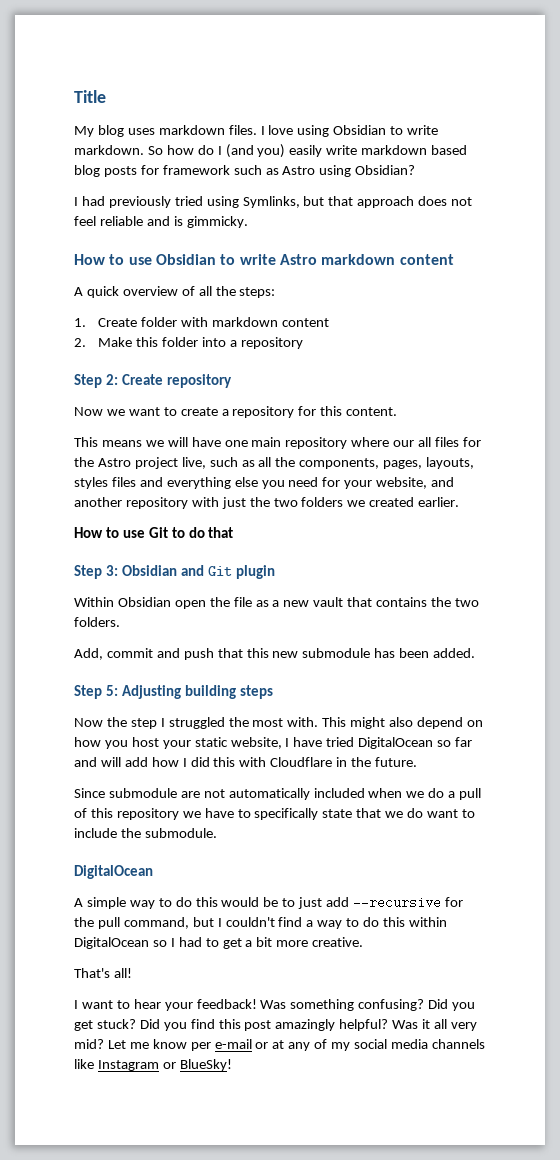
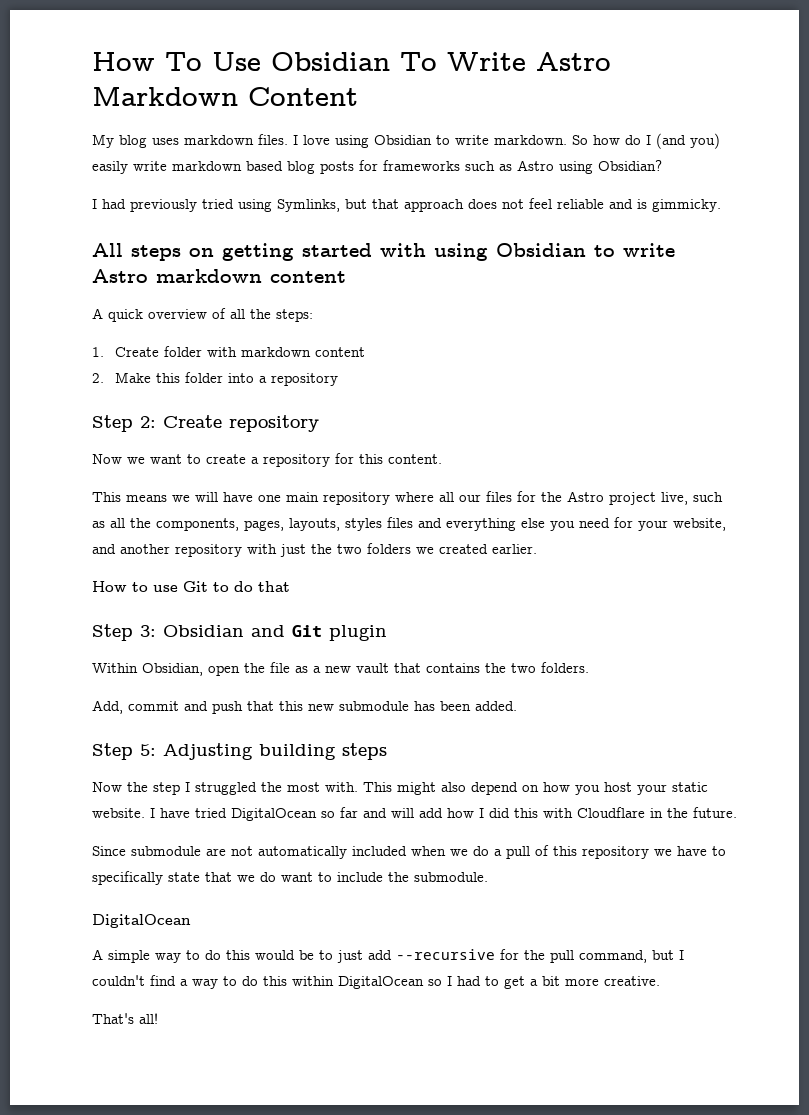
- Title
+ How To Use Obsidian To Write Astro Markdown Content
- So how do I (and you) easily write markdown based blog posts for framework such as Astro using Obsidian?
+ So how do I (and you) easily write markdown based blog posts for frameworks such as Astro using Obsidian?
- How to use Obsidian to write Astro markdown content
+ All steps on getting started with using Obsidian to write Astro markdown content
- This means we will have one main repository where our all files for the Astro project live, such as all the components, pages, layouts, styles files and everything else you need for your website, and another repository with just the two folders we created earlier.
+ This means we will have one main repository where all our files for the Astro project live, such as all the components, pages, layouts, styles files and everything else you need for your website, and another repository with just the two folders we created earlier.
- Within Obsidian open the file as a new vault that contains the two folders.
+ Within Obsidian, open the file as a new vault that contains the two folders.
- This might also depend on how you host your static website, I have tried DigitalOcean so far and will add how I did this with Cloudflare in the future.
+ This might also depend on how you host your static website. I have tried DigitalOcean so far and will add how I did this with Cloudflare in the future.
- I want to hear your feedback! Was something confusing? Did you get stuck? Did you find this post amazingly helpful? Was it all very mid? Let me know per e-mail or at any of my social media channels like Instagram or BlueSky!

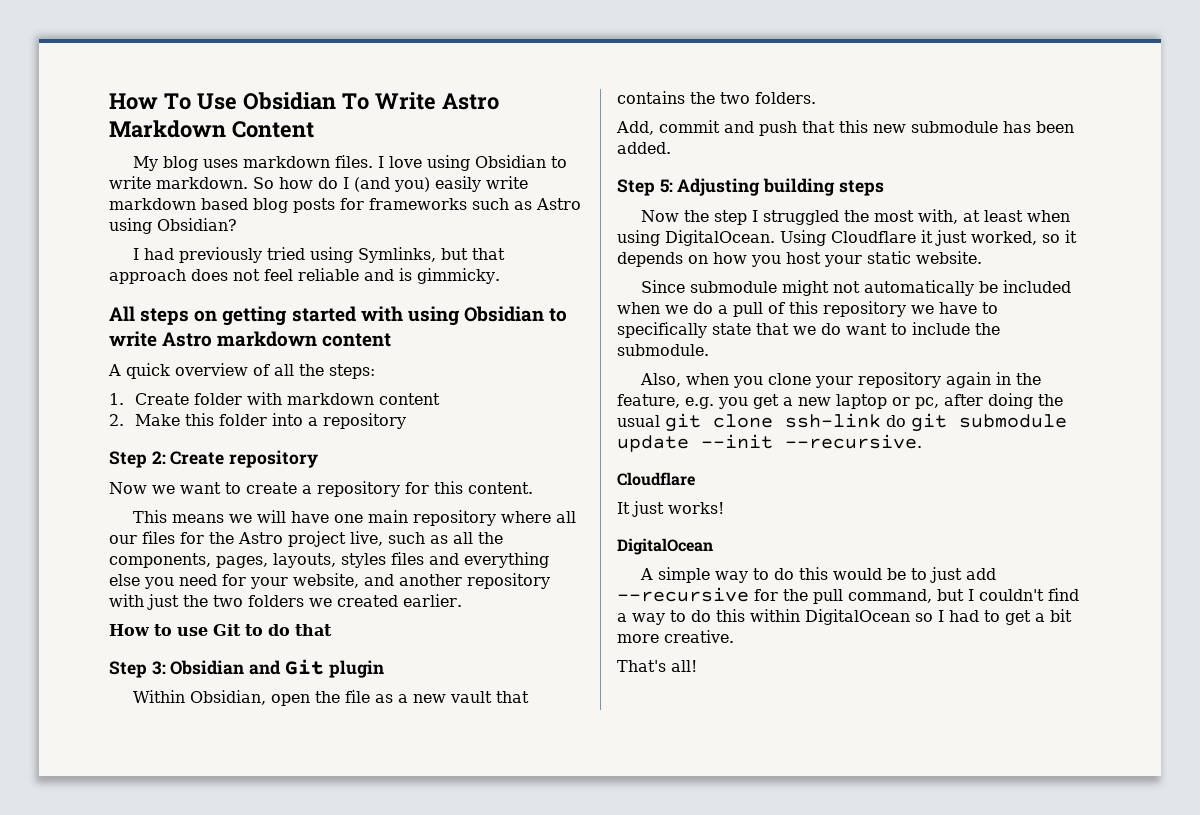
- Now the step I struggled the most with. This might also depend on how you host your static website. I have tried DigitalOcean so far and will add how I did this with Cloudflare in the future.
+ Now the step I struggled the most with, at least when using DigitalOcean. Using Cloudflare it just worked, so it depends on how you host your static website.
- Since submodule are not automatically included when we do a pull of this repository we have to specifically state that we do want to include the submodule.
+ Since submodule might not automatically be included when we do a pull of this repository we have to specifically state that we do want to include the submodule.
+ Also, when you clone your repository again in the feature, e.g. you get a new laptop or pc, after doing the usual git clone ssh-link do git submodule update --init --recursive.
+ Cloudflare
+ It just works!

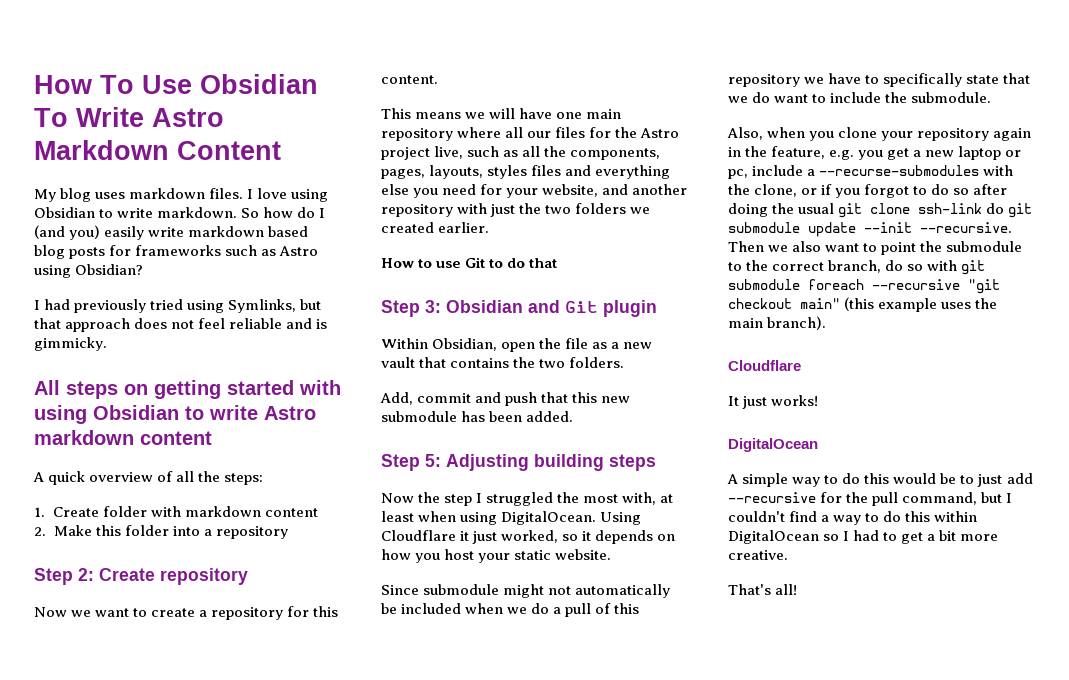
- Also, when you clone your repository again in the feature, e.g. you get a new laptop or pc, after doing the usual git clone ssh-link do git submodule update --init --recursive.
+ Also, when you clone your repository again in the feature, e.g. you get a new laptop or pc, include a --recurse-submodules with the clone, or if you forgot to do so after doing the usual git clone ssh-link do git submodule update --init --recursive. Then we also want to point the submodule to the correct branch, do so with git submodule foreach --recursive "git checkout main" (this example uses the main branch).

